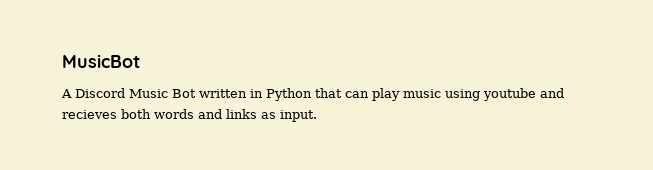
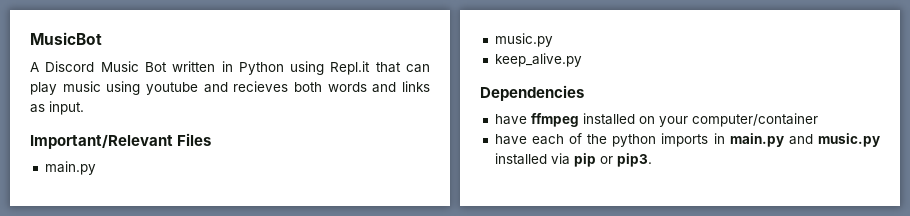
- A Discord Music Bot written in Python that can play music using youtube and recieves both words and links as input.
+ A Discord Music Bot written in Python using Repl.it that can play music using youtube and recieves both words and links as input.
+ Important/Relevant Files
+ main.py
+ music.py
+ keep_alive.py
+ Dependencies
+ have ffmpeg installed on your computer/container
+ have each of the python imports in main.py and music.py installed via pip or pip3.

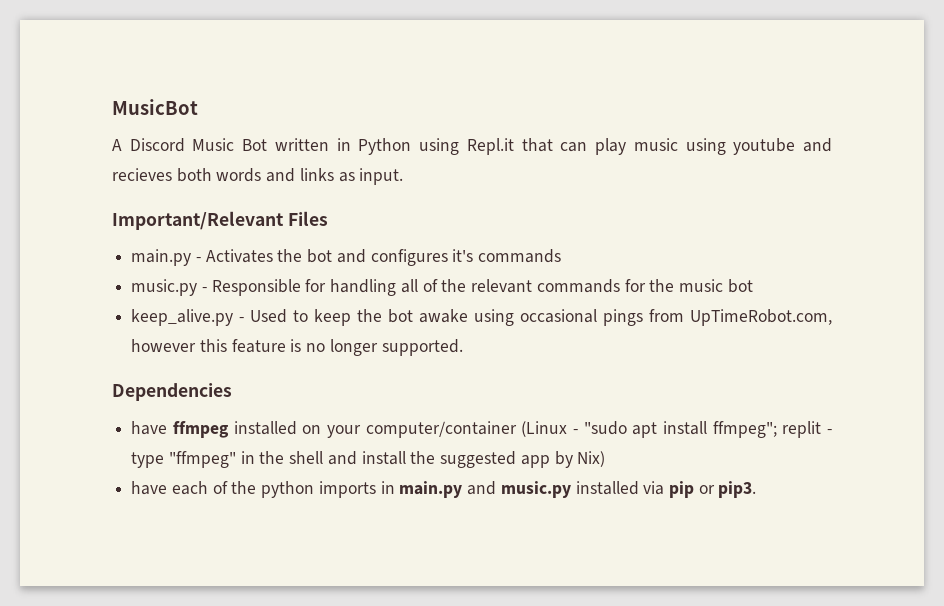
  Important/Relevant Files
- main.py
- music.py
- keep_alive.py
+ main.py - Activates the bot and configures it's commands
+ music.py - Responsible for handling all of the relevant commands for the music bot
+ keep_alive.py - Used to keep the bot awake using occasional pings from UpTimeRobot.com, however this feature is no longer supported.
- have ffmpeg installed on your computer/container
+ have ffmpeg installed on your computer/container (Linux - "sudo apt install ffmpeg"; replit - type "ffmpeg" in the shell and install the suggested app by Nix)

